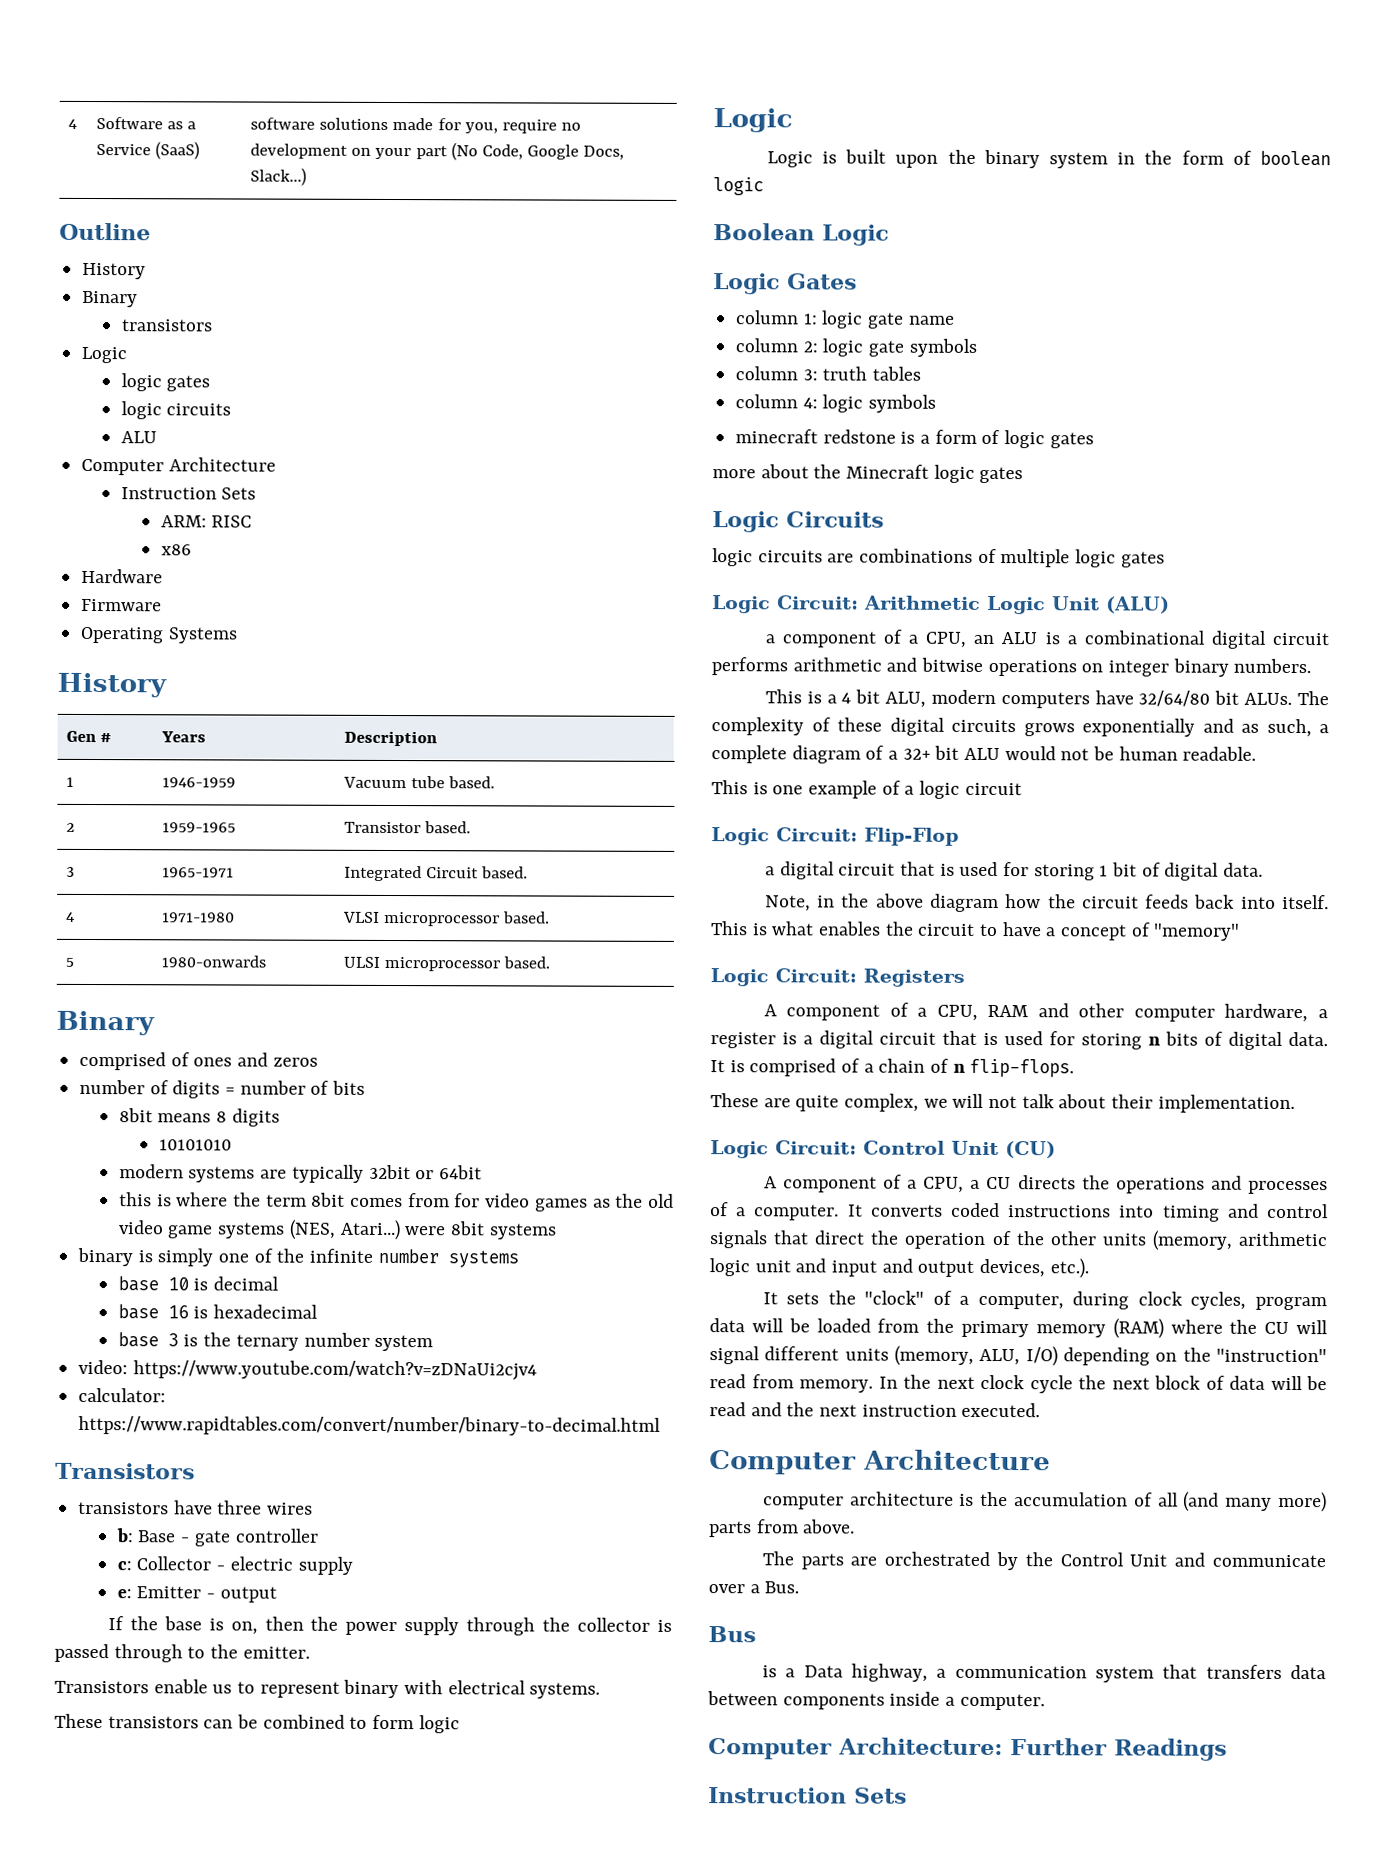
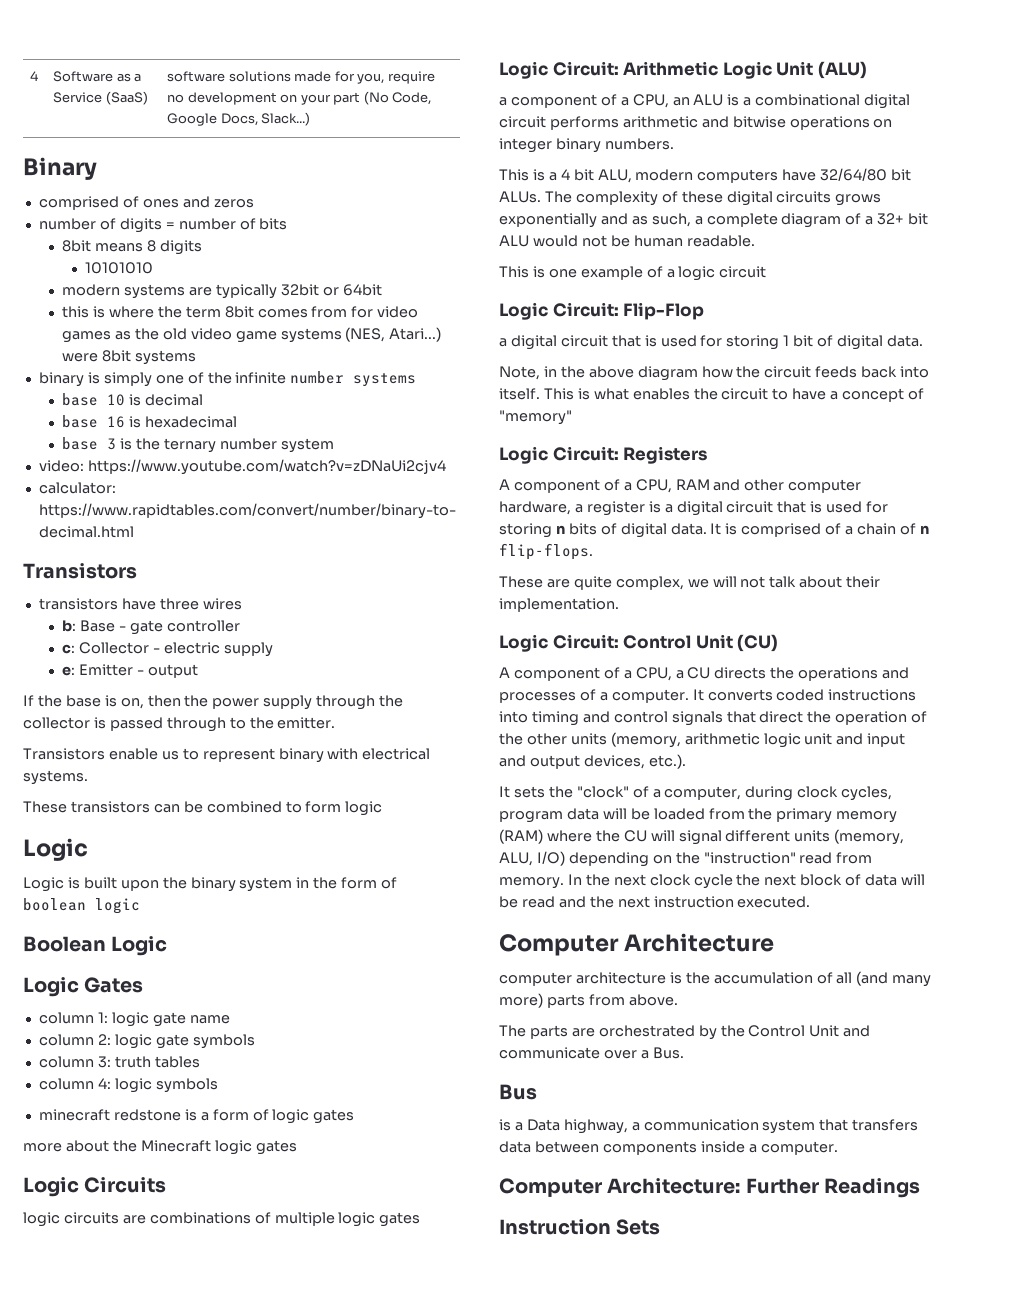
- Outline
- History
- Binary
- transistors
- Logic
- logic gates
- logic circuits
- ALU
- Computer Architecture
- Instruction Sets
- ARM: RISC
- x86
- Hardware
- Firmware
- Operating Systems
- History
- Gen # | Years | Description
- 1 | 1946-1959 | Vacuum tube based.
- 2 | 1959-1965 | Transistor based.
- 3 | 1965-1971 | Integrated Circuit based.
- 4 | 1971-1980 | VLSI microprocessor based.
- 5 | 1980-onwards | ULSI microprocessor based.

